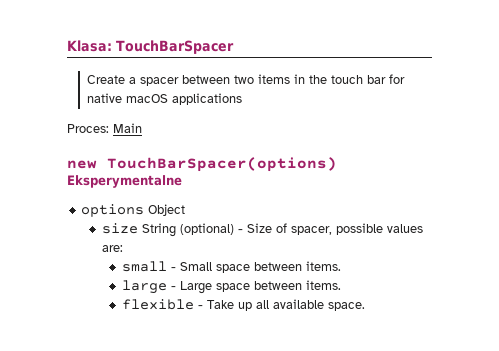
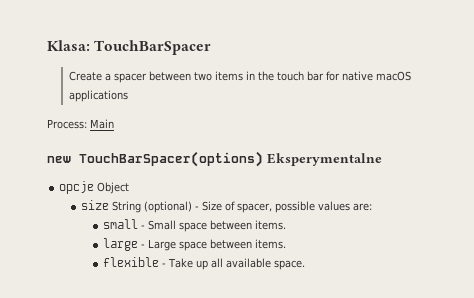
- Proces: Main
+ Process: Main
- options Object
+ opcje Object

